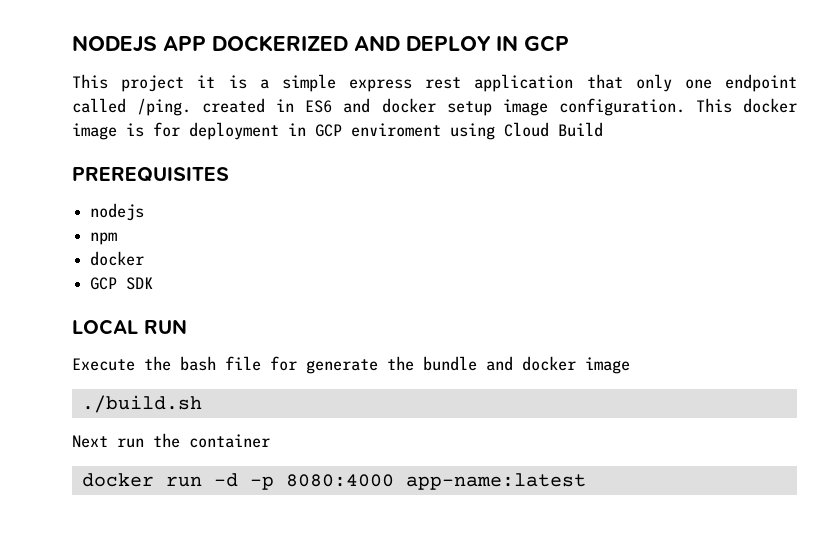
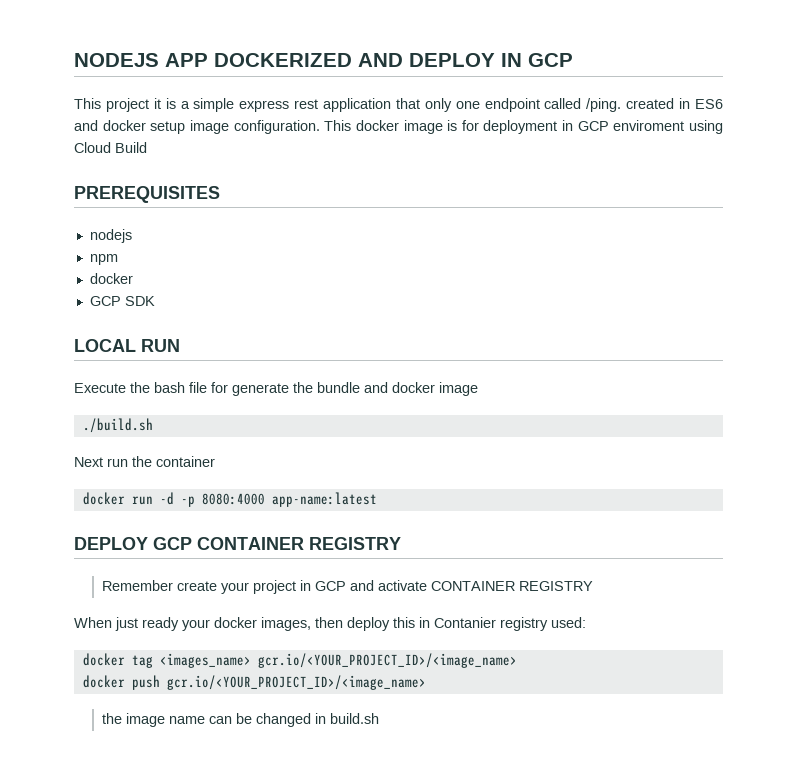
+ DEPLOY GCP CONTAINER REGISTRY
+ Remember create your project in GCP and activate CONTAINER REGISTRY
+ When just ready your docker images, then deploy this in Contanier registry used:
+ docker tag <images_name> gcr.io/<YOUR_PROJECT_ID>/<image_name>
+ docker push gcr.io/<YOUR_PROJECT_ID>/<image_name>
+ the image name can be changed in build.sh

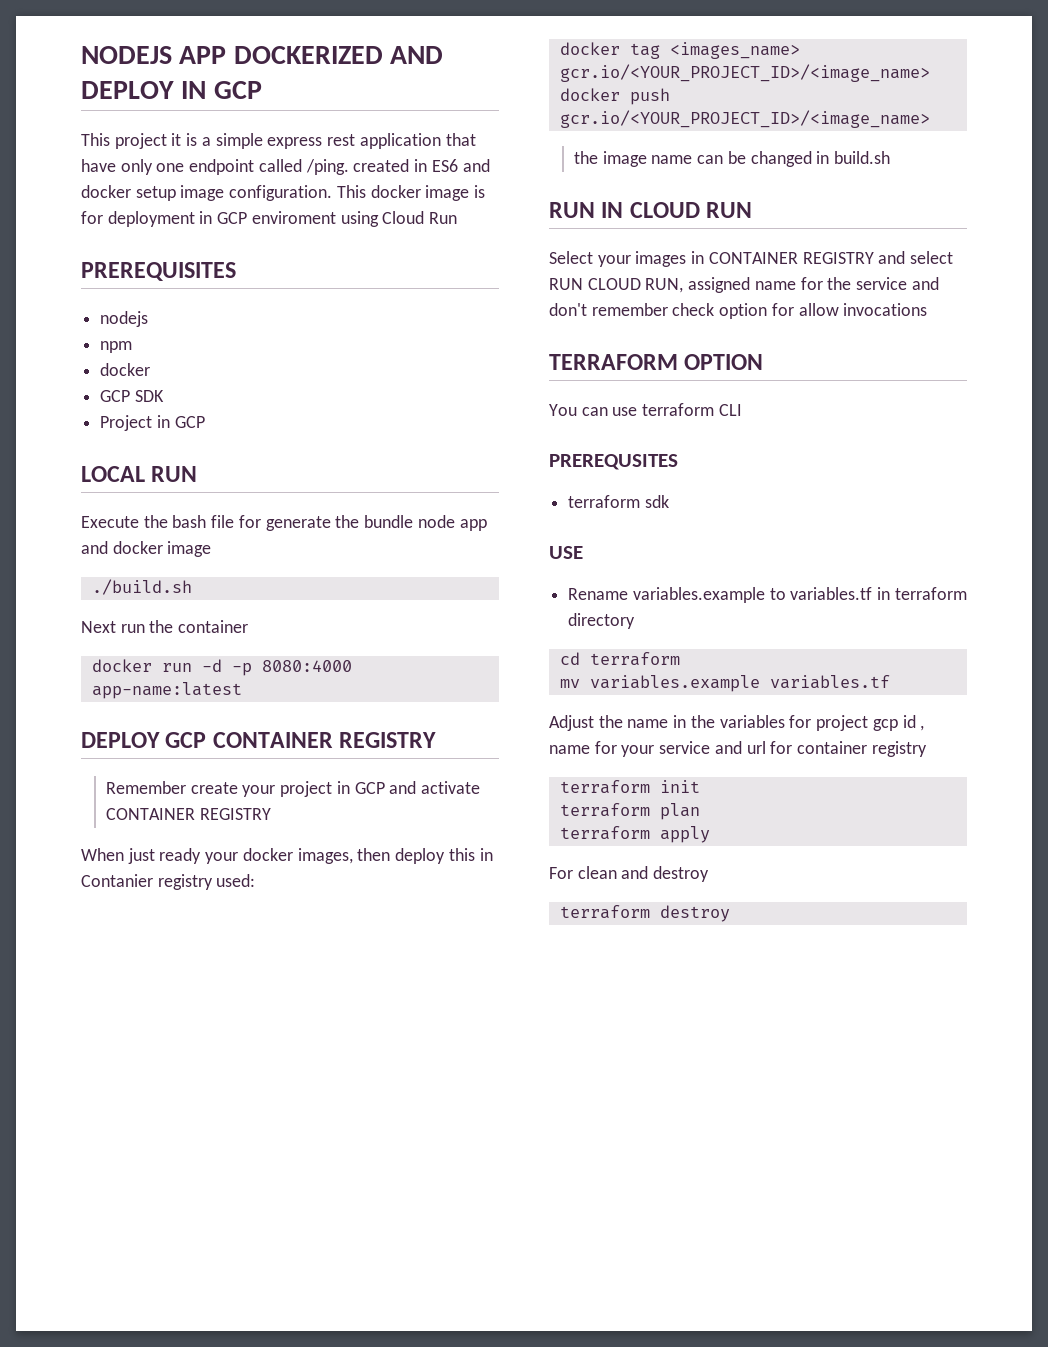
- This project it is a simple express rest application that only one endpoint called /ping. created in ES6 and docker setup image configuration.
+ This project it is a simple express rest application that have only one endpoint called /ping. created in ES6 and docker setup image configuration.
- This docker image is for deployment in GCP enviroment using Cloud Build
+ This docker image is for deployment in GCP enviroment using Cloud Run
+ Project in GCP
- Execute the bash file for generate the bundle and docker image
+ Execute the bash file for generate the bundle node app and docker image
+ RUN IN CLOUD RUN
+ Select your images in CONTAINER REGISTRY and select RUN CLOUD RUN, assigned name for the service and don't remember check option for allow invocations
+ TERRAFORM OPTION
+ You can use terraform CLI
+ PREREQUSITES
+ terraform sdk
+ USE
+ Rename variables.example to variables.tf in terraform directory
+ cd terraform
+ mv variables.example variables.tf
+ Adjust the name in the variables for project gcp id , name for your service and url for container registry
+ terraform init
+ terraform plan
+ terraform apply
+ For clean and destroy
+ terraform destroy

